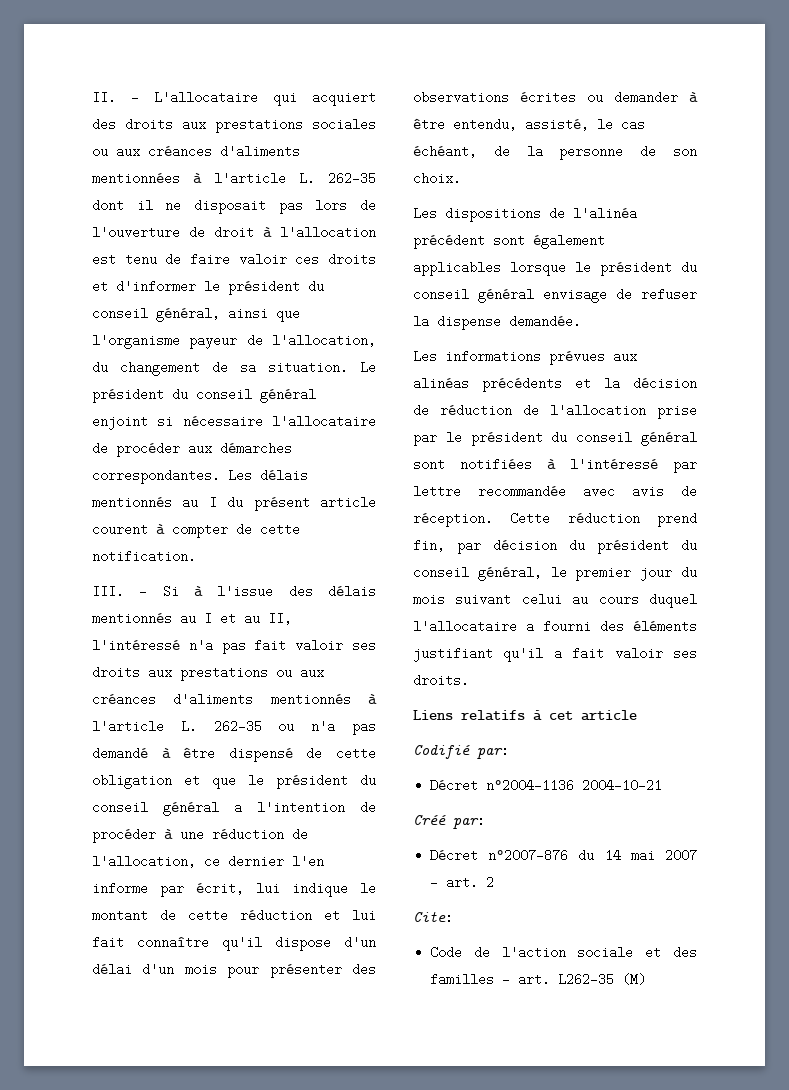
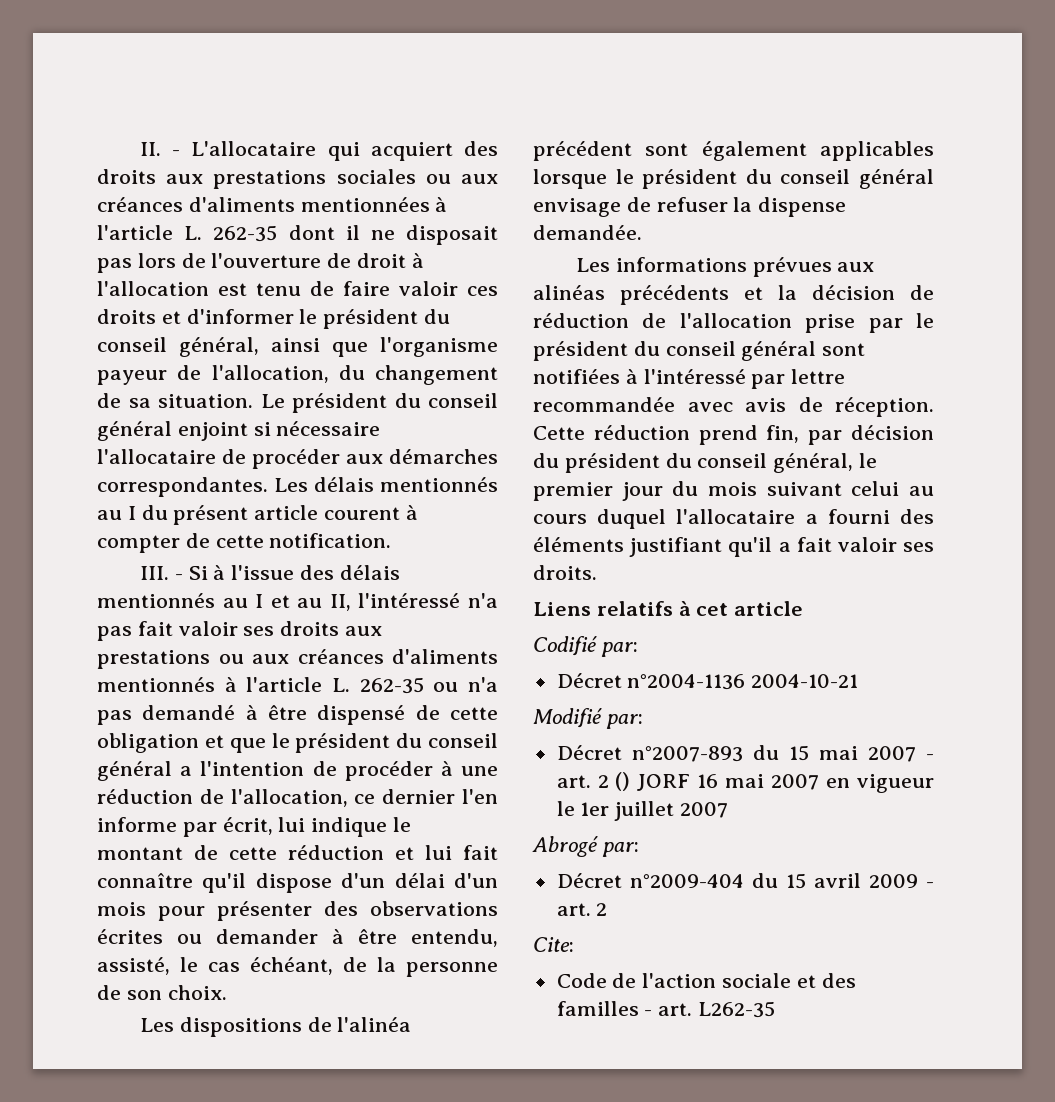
- Créé par:
- Décret n°2007-876 du 14 mai 2007 - art. 2
+ Modifié par:
+ Décret n°2007-893 du 15 mai 2007 - art. 2 () JORF 16 mai 2007 en vigueur le 1er juillet 2007
+ Abrogé par:
+ Décret n°2009-404 du 15 avril 2009 - art. 2
- Code de l'action sociale et des familles - art. L262-35 (M)
+ Code de l'action sociale et des familles - art. L262-35

